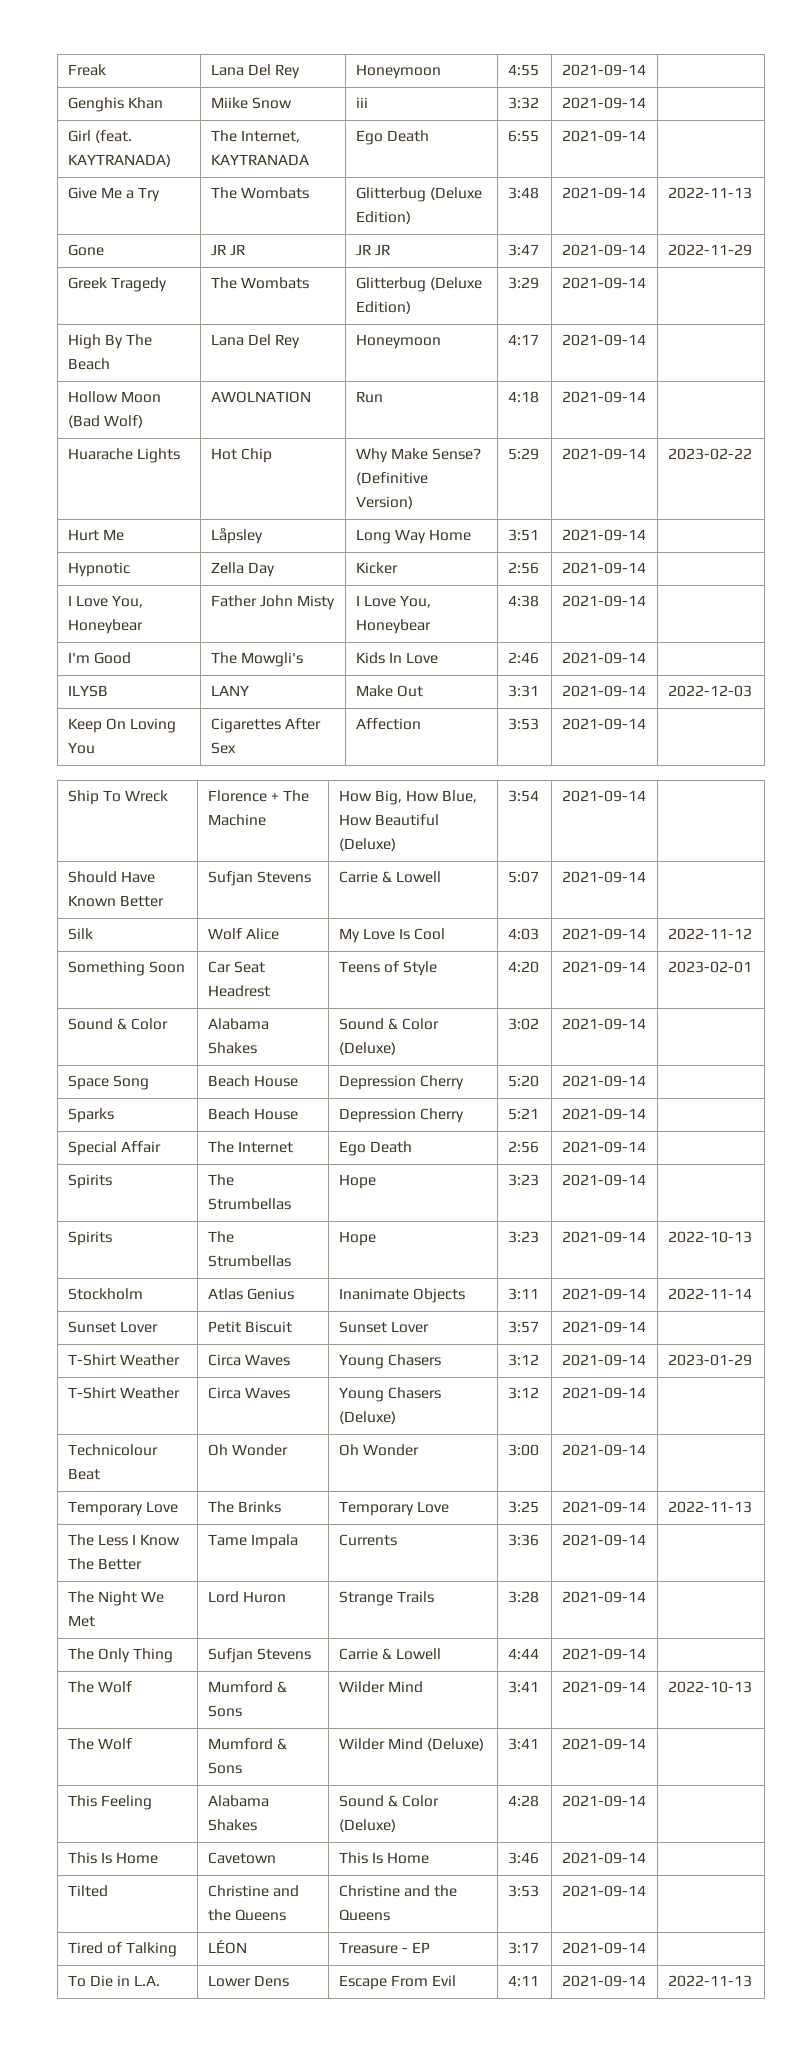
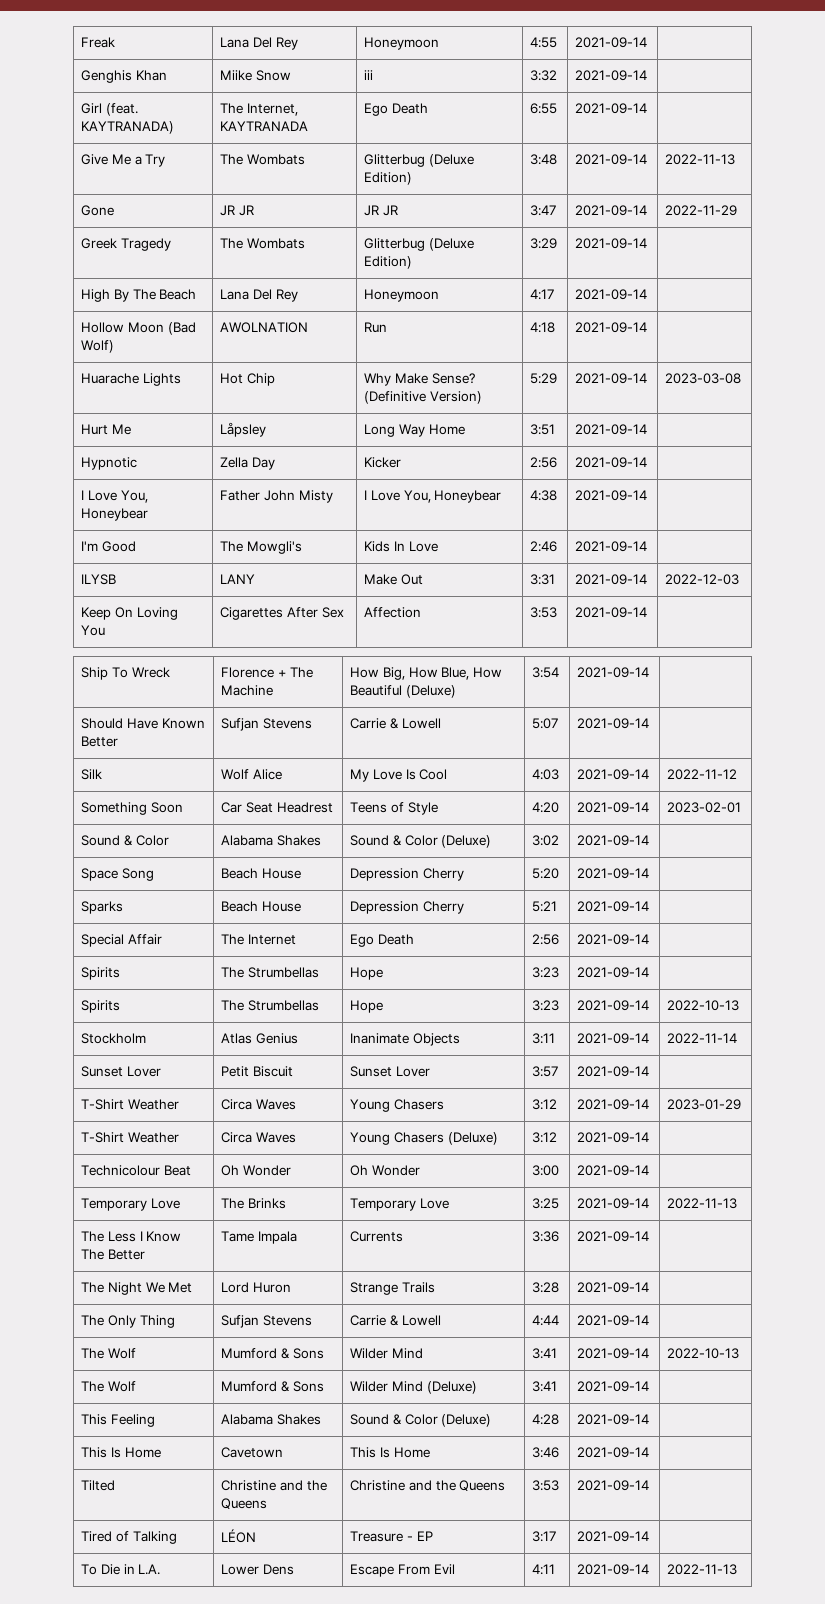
- Huarache Lights | Hot Chip | Why Make Sense? (Definitive Version) | 5:29 | 2021-09-14 | 2023-02-22
+ Huarache Lights | Hot Chip | Why Make Sense? (Definitive Version) | 5:29 | 2021-09-14 | 2023-03-08

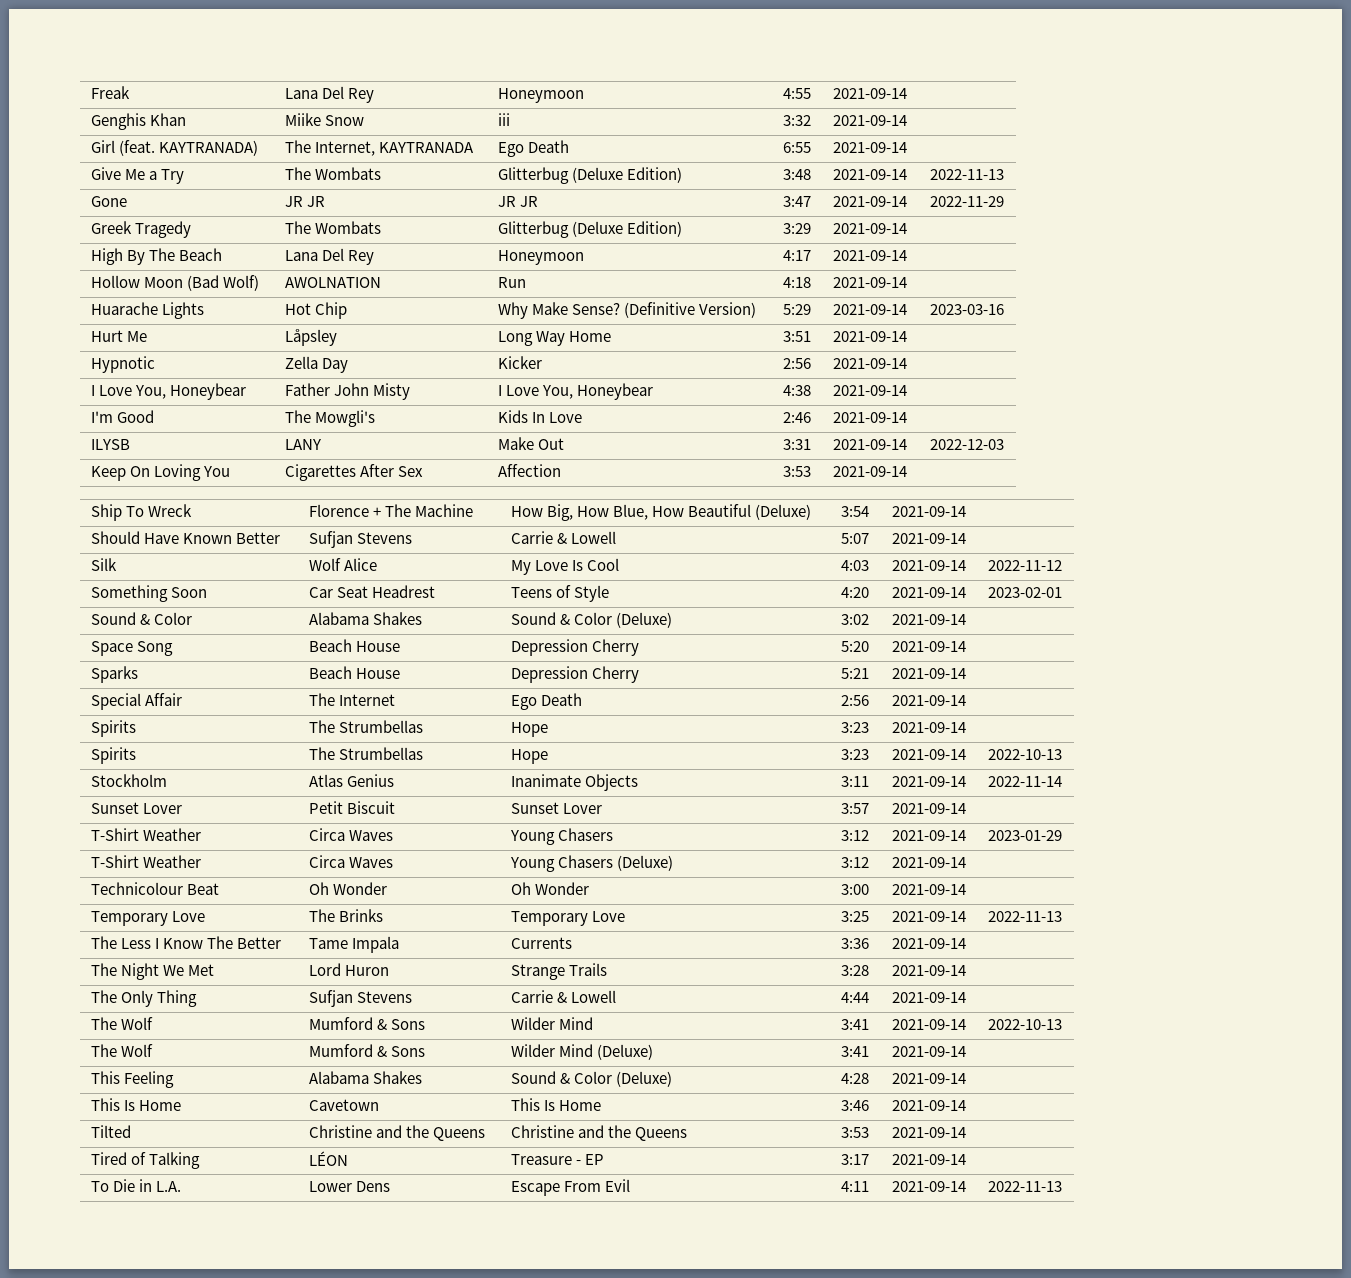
- Huarache Lights | Hot Chip | Why Make Sense? (Definitive Version) | 5:29 | 2021-09-14 | 2023-03-08
+ Huarache Lights | Hot Chip | Why Make Sense? (Definitive Version) | 5:29 | 2021-09-14 | 2023-03-16

